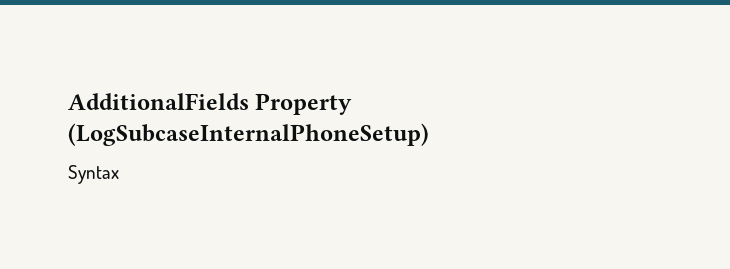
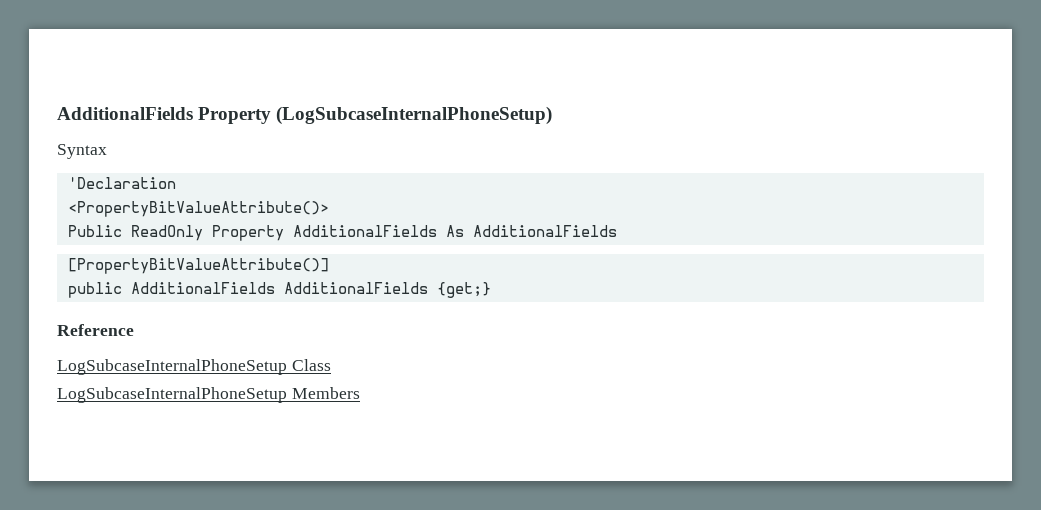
+ 'Declaration
+ <PropertyBitValueAttribute()>
+ Public ReadOnly Property AdditionalFields As AdditionalFields
+ [PropertyBitValueAttribute()]
+ public AdditionalFields AdditionalFields {get;}
+ Reference
+ LogSubcaseInternalPhoneSetup Class
+ LogSubcaseInternalPhoneSetup Members

